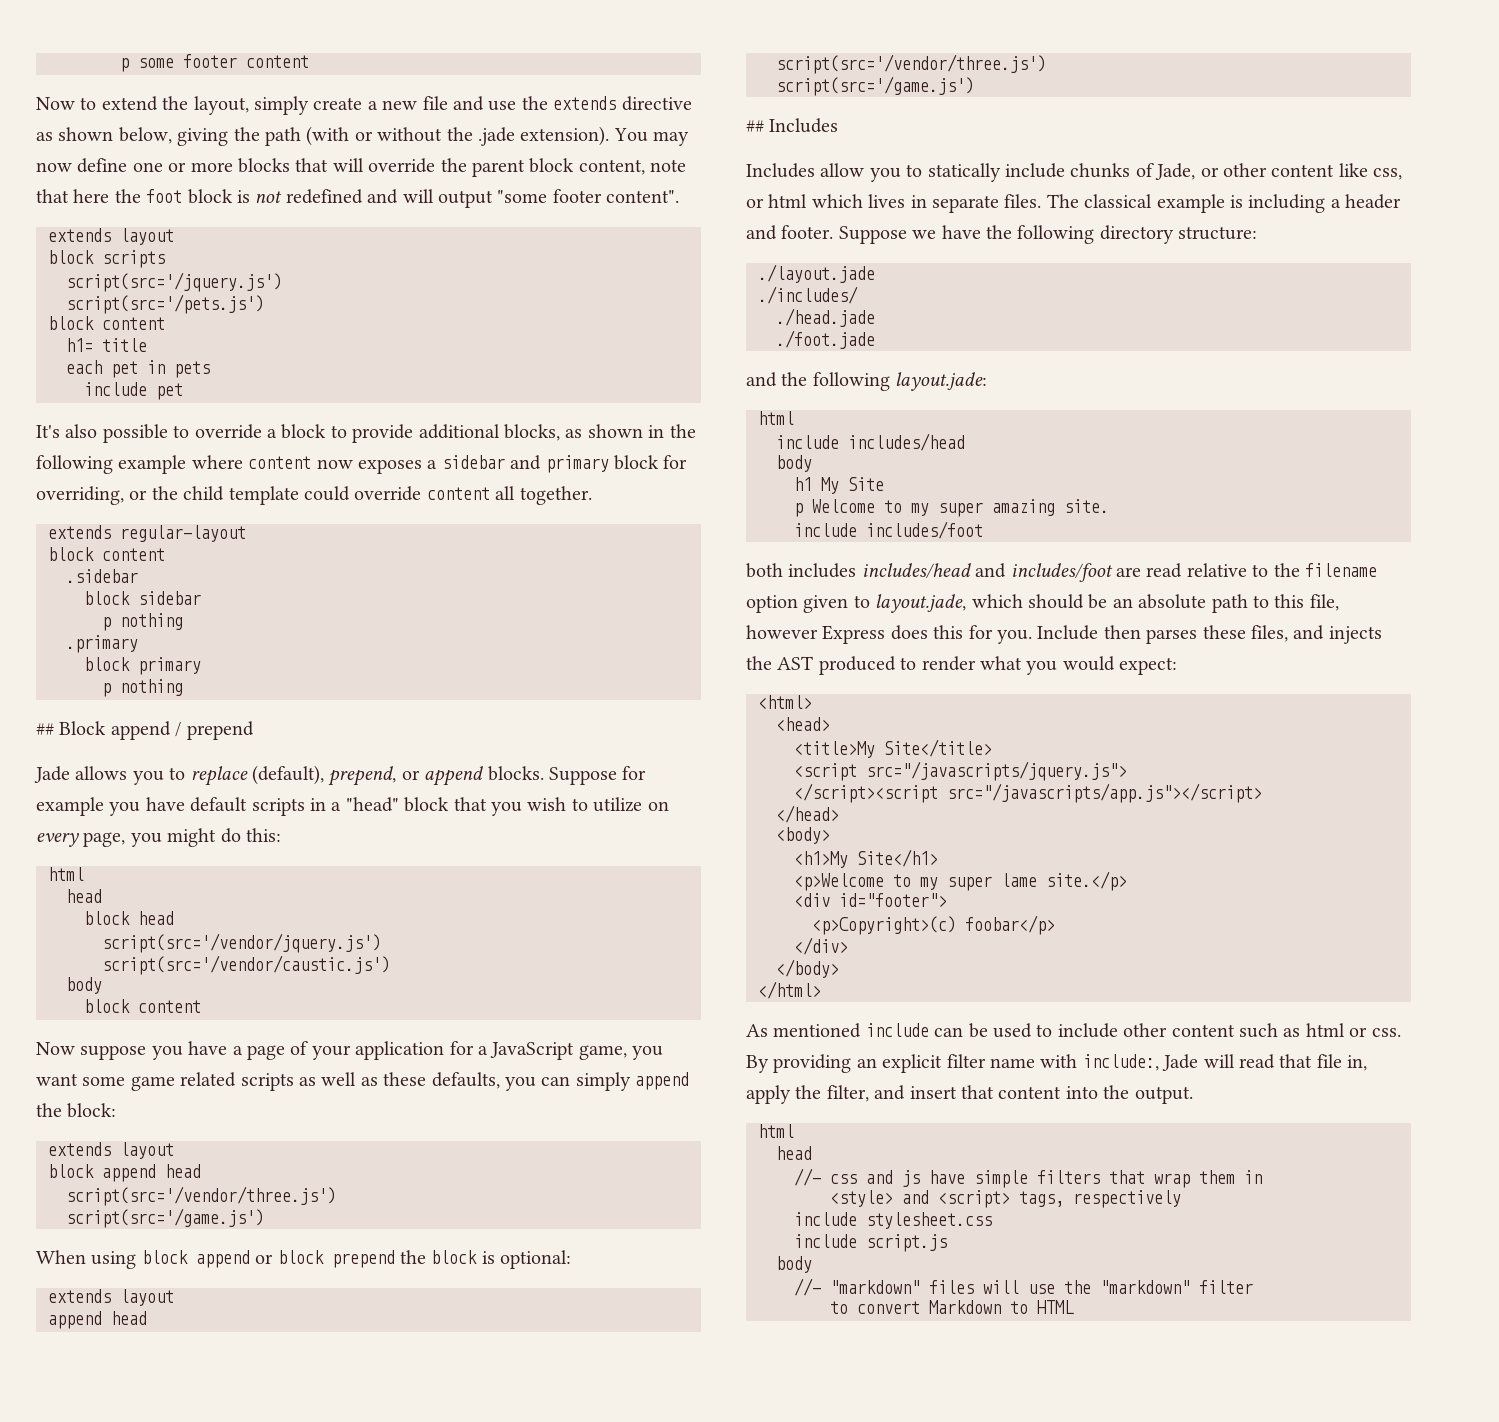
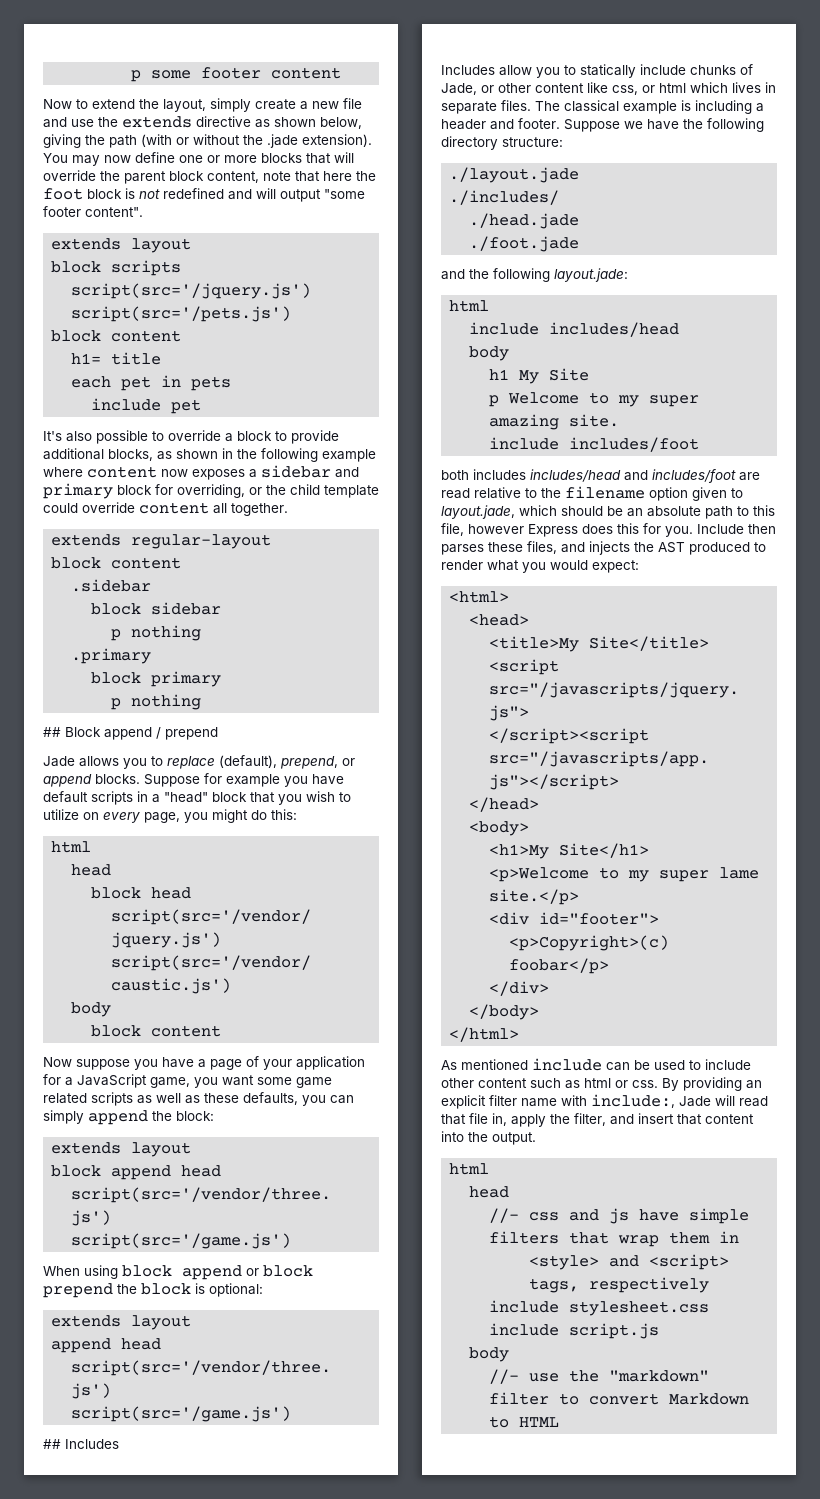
- //- "markdown" files will use the "markdown" filter
- to convert Markdown to HTML
+ //- use the "markdown" filter to convert Markdown to HTML

